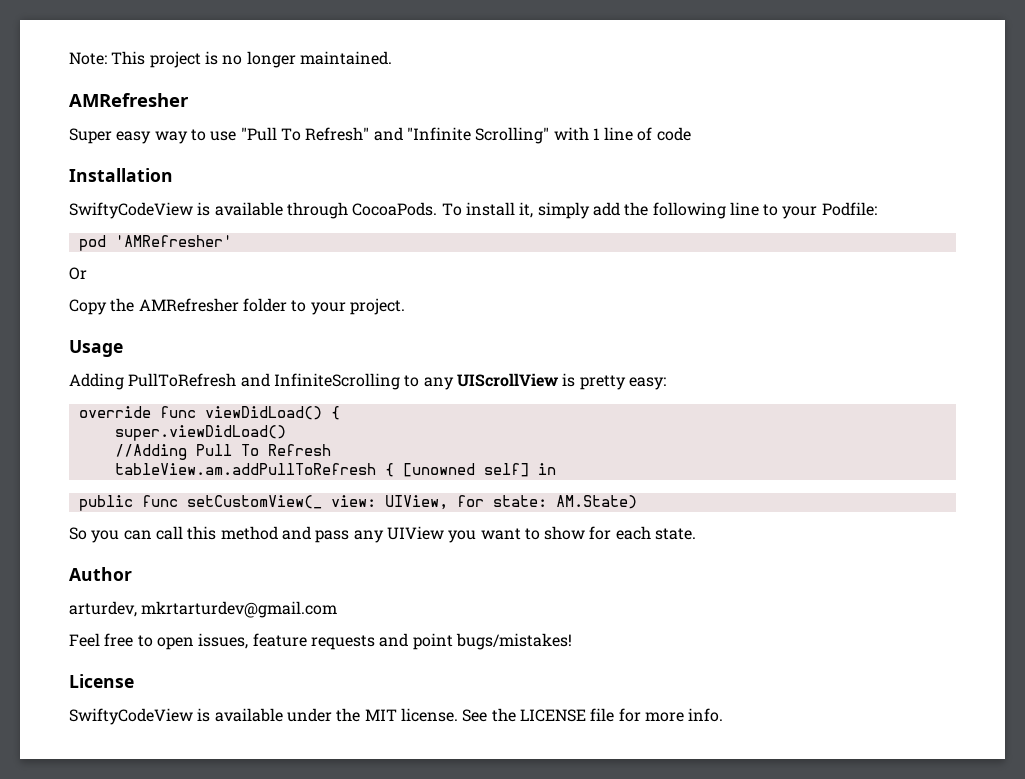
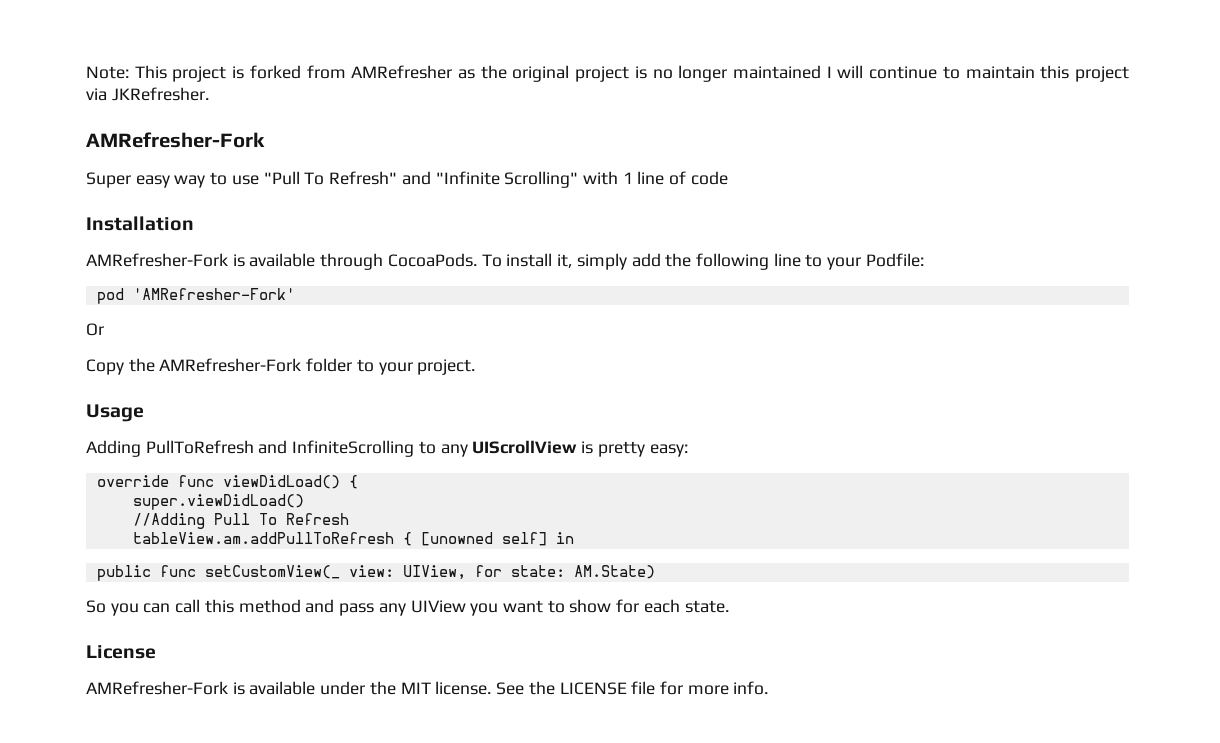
- Note: This project is no longer maintained.
- AMRefresher
+ Note: This project is forked from AMRefresher as the original project is no longer maintained I will continue to maintain this project via JKRefresher.
+ AMRefresher-Fork
- SwiftyCodeView is available through CocoaPods.
+ AMRefresher-Fork is available through CocoaPods.
- pod 'AMRefresher'
+ pod 'AMRefresher-Fork'
- Copy the AMRefresher folder to your project.
+ Copy the AMRefresher-Fork folder to your project.
- Author
- arturdev, mkrtarturdev@gmail.com
- Feel free to open issues, feature requests and point bugs/mistakes!
- SwiftyCodeView is available under the MIT license.
+ AMRefresher-Fork is available under the MIT license.

